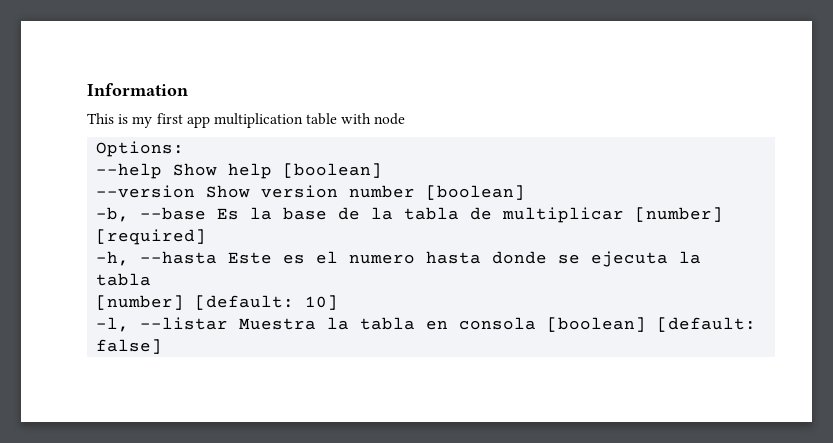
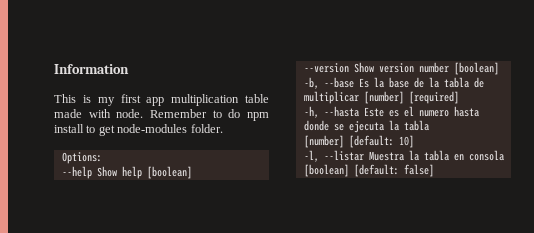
- This is my first app multiplication table with node
+ This is my first app multiplication table made with node. Remember to do npm install to get node-modules folder.

